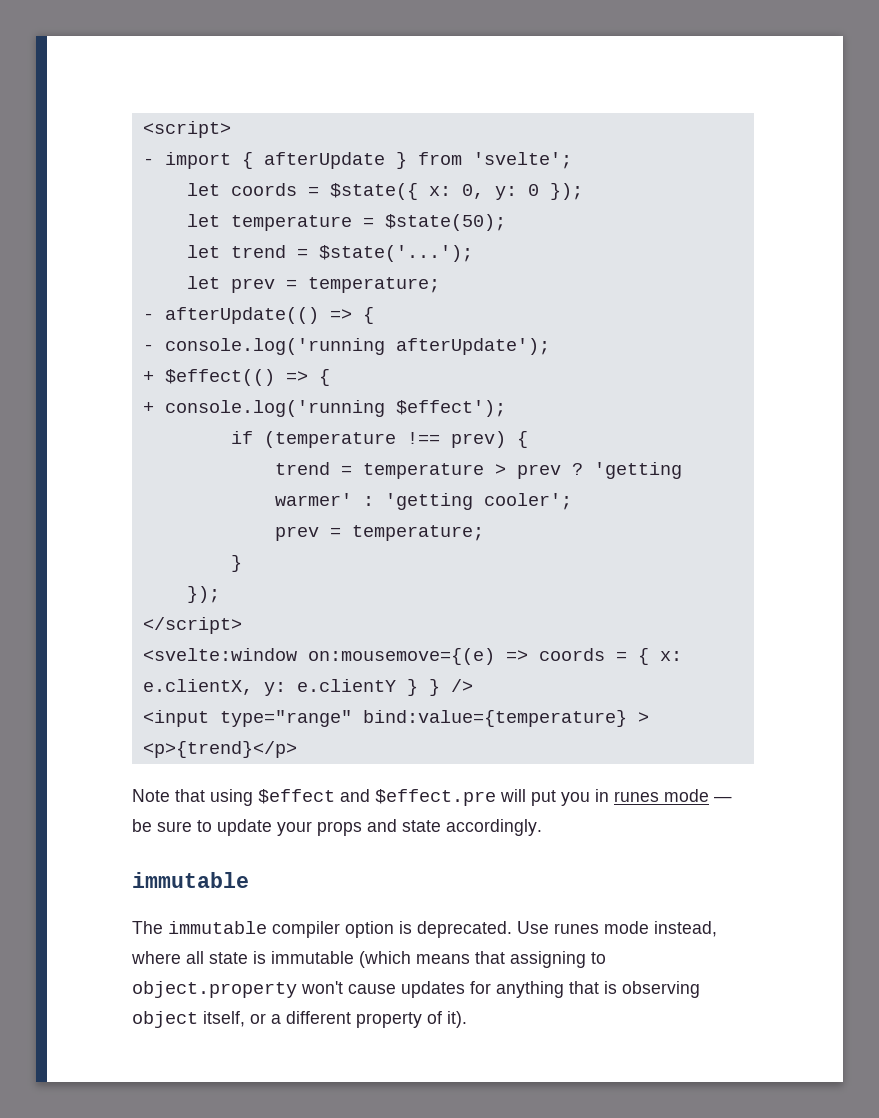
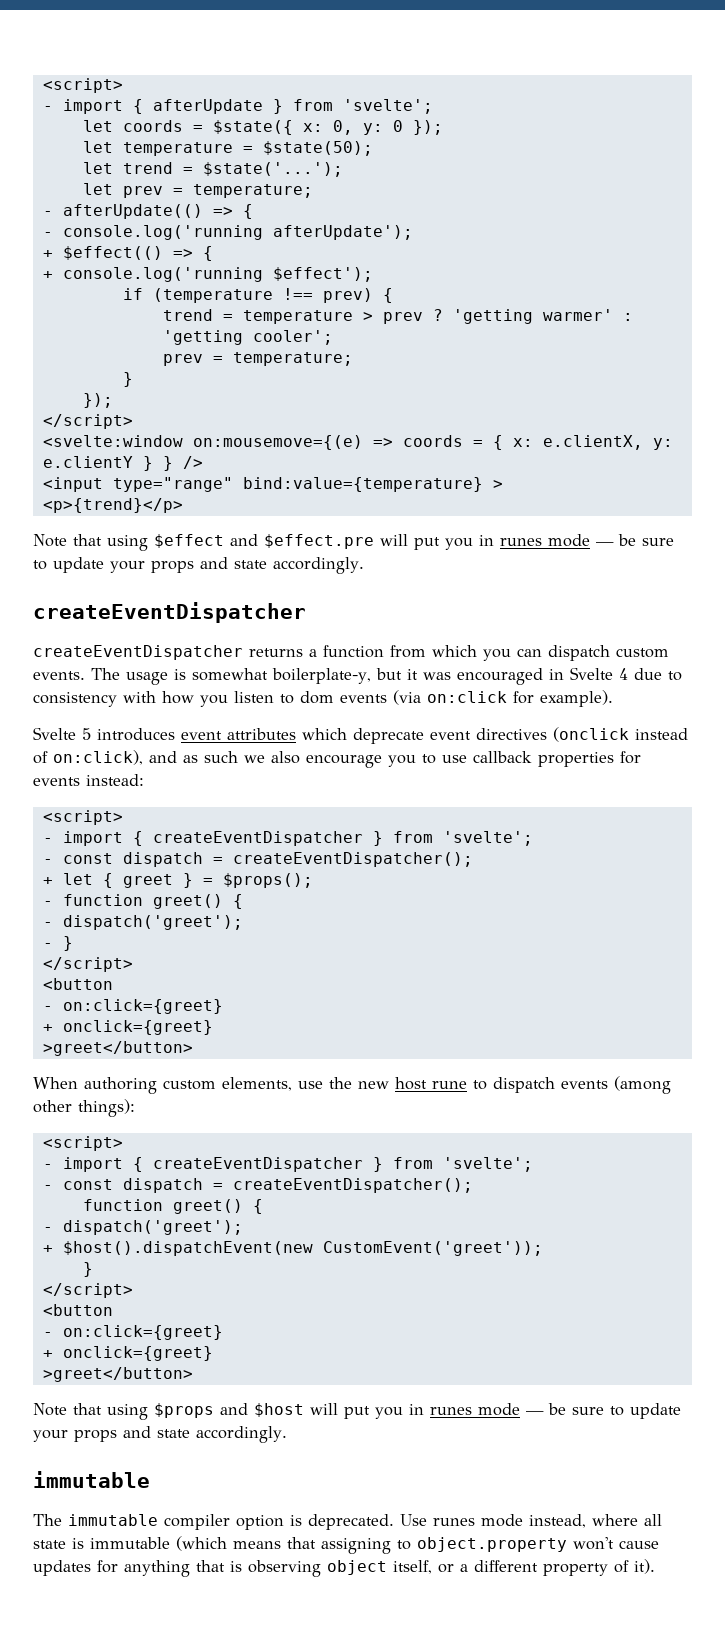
  Note that using $effect and $effect.pre will put you in runes mode — be sure to update your props and state accordingly.
+ createEventDispatcher
+ createEventDispatcher returns a function from which you can dispatch custom events. The usage is somewhat boilerplate-y, but it was encouraged in Svelte 4 due to consistency with how you listen to dom events (via on:click for example).
+ Svelte 5 introduces event attributes which deprecate event directives (onclick instead of on:click), and as such we also encourage you to use callback properties for events instead:
+ <script>
+ - import { createEventDispatcher } from 'svelte';
+ - const dispatch = createEventDispatcher();
+ + let { greet } = $props();
+ - function greet() {
+ - dispatch('greet');
+ - }
+ </script>
+ <button
+ - on:click={greet}
+ + onclick={greet}
+ >greet</button>
+ When authoring custom elements, use the new host rune to dispatch events (among other things):
+ <script>
+ - import { createEventDispatcher } from 'svelte';
+ - const dispatch = createEventDispatcher();
+ function greet() {
+ - dispatch('greet');
+ + $host().dispatchEvent(new CustomEvent('greet'));
+ }
+ </script>
+ <button
+ - on:click={greet}
+ + onclick={greet}
+ >greet</button>
+ Note that using $props and $host will put you in runes mode — be sure to update your props and state accordingly.

